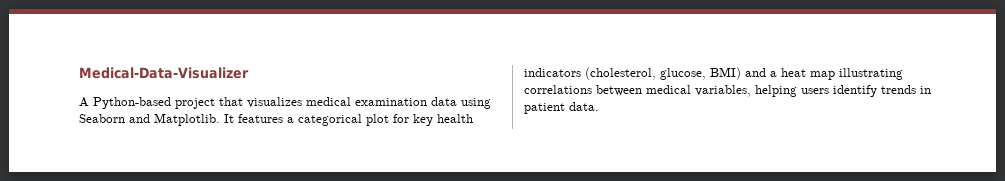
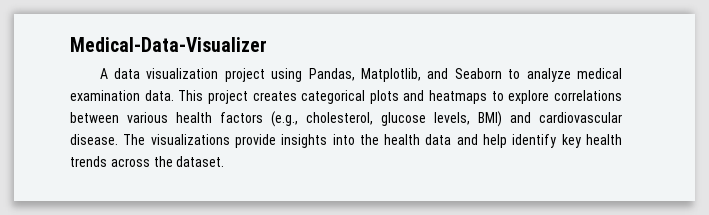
- A Python-based project that visualizes medical examination data using Seaborn and Matplotlib. It features a categorical plot for key health indicators (cholesterol, glucose, BMI) and a heat map illustrating correlations between medical variables, helping users identify trends in patient data.
+ A data visualization project using Pandas, Matplotlib, and Seaborn to analyze medical examination data. This project creates categorical plots and heatmaps to explore correlations between various health factors (e.g., cholesterol, glucose levels, BMI) and cardiovascular disease. The visualizations provide insights into the health data and help identify key health trends across the dataset.

